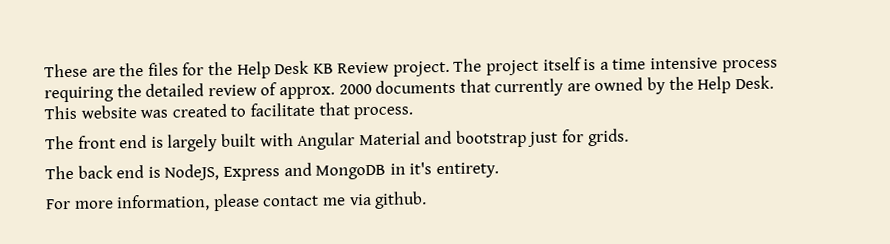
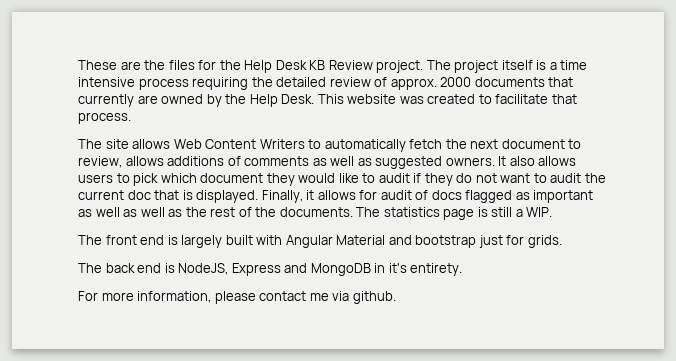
+ The site allows Web Content Writers to automatically fetch the next document to review, allows additions of comments as well as suggested owners. It also allows users to pick which document they would like to audit if they do not want to audit the current doc that is displayed. Finally, it allows for audit of docs flagged as important as well as well as the rest of the documents. The statistics page is still a WIP.

